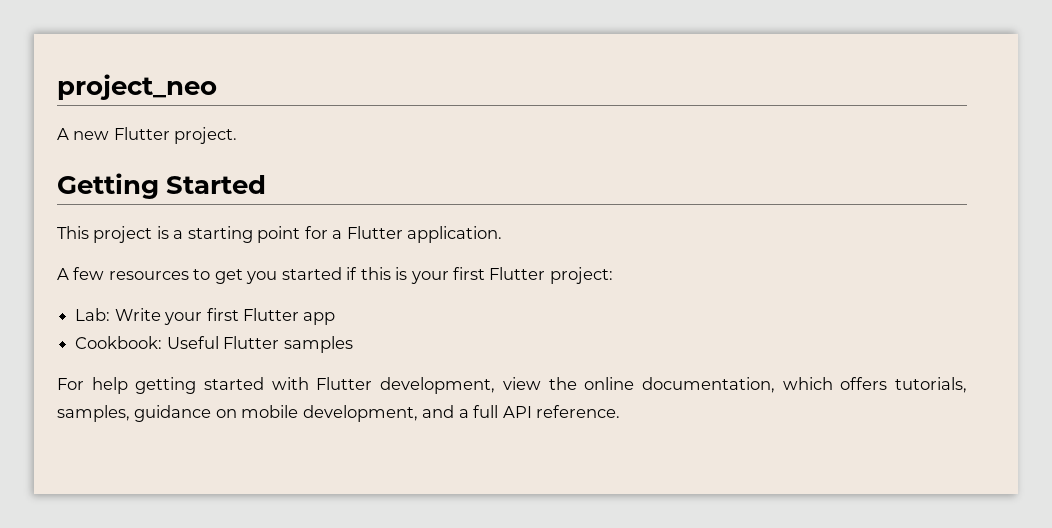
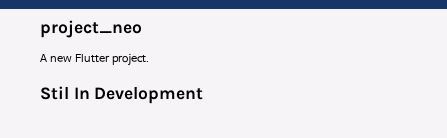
- Getting Started
- This project is a starting point for a Flutter application.
- A few resources to get you started if this is your first Flutter project:
- Lab: Write your first Flutter app
- Cookbook: Useful Flutter samples
- For help getting started with Flutter development, view the online documentation, which offers tutorials, samples, guidance on mobile development, and a full API reference.
+ Stil In Development

